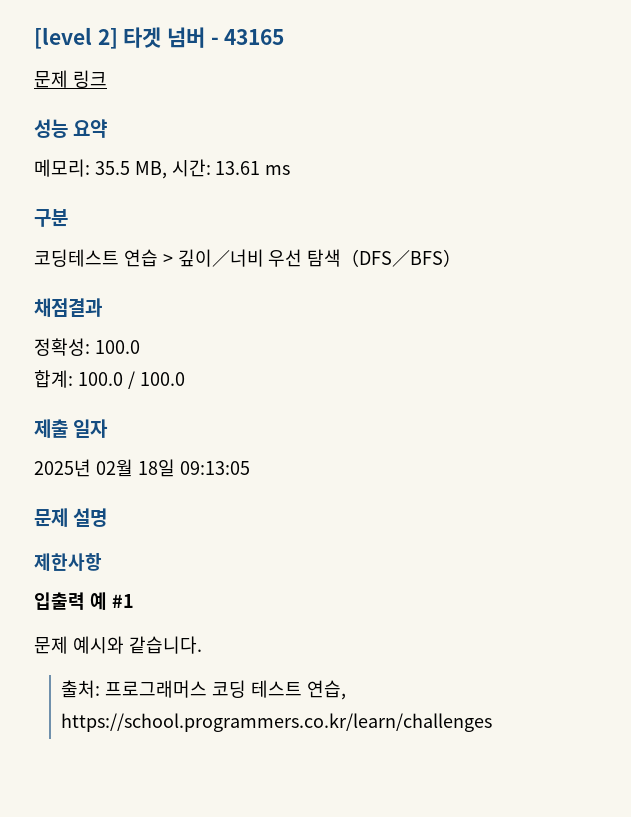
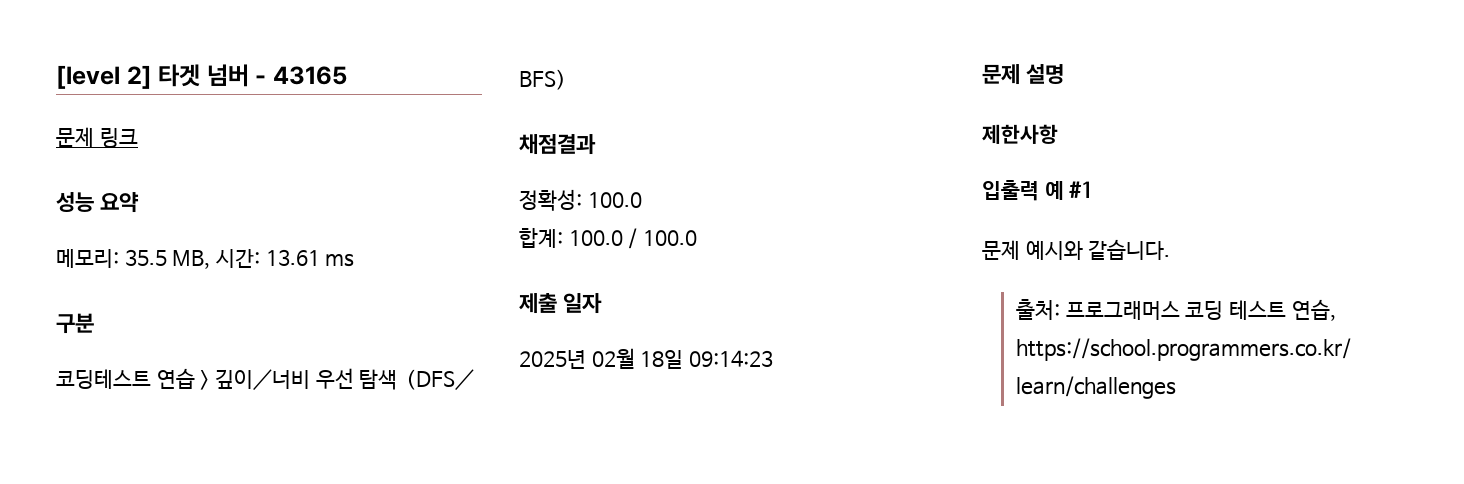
- 2025년 02월 18일 09:13:05
+ 2025년 02월 18일 09:14:23

